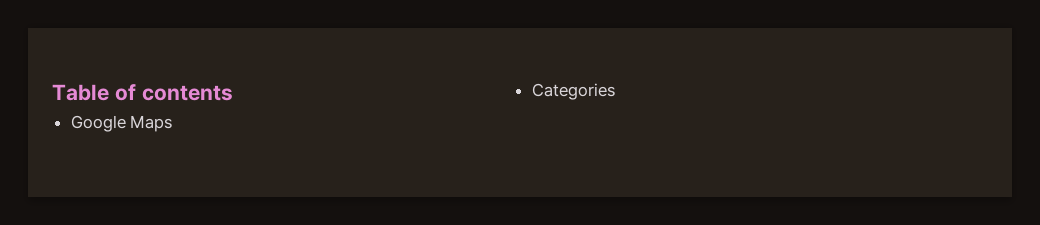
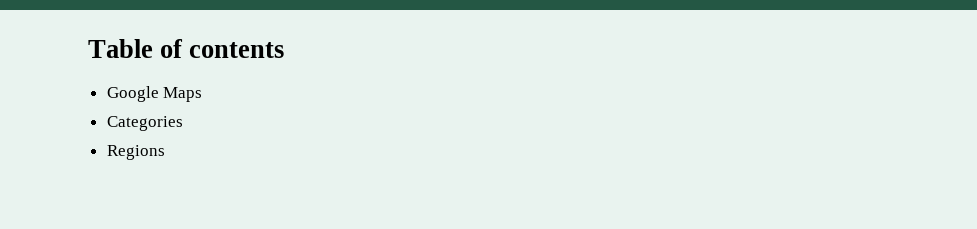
+ Regions

